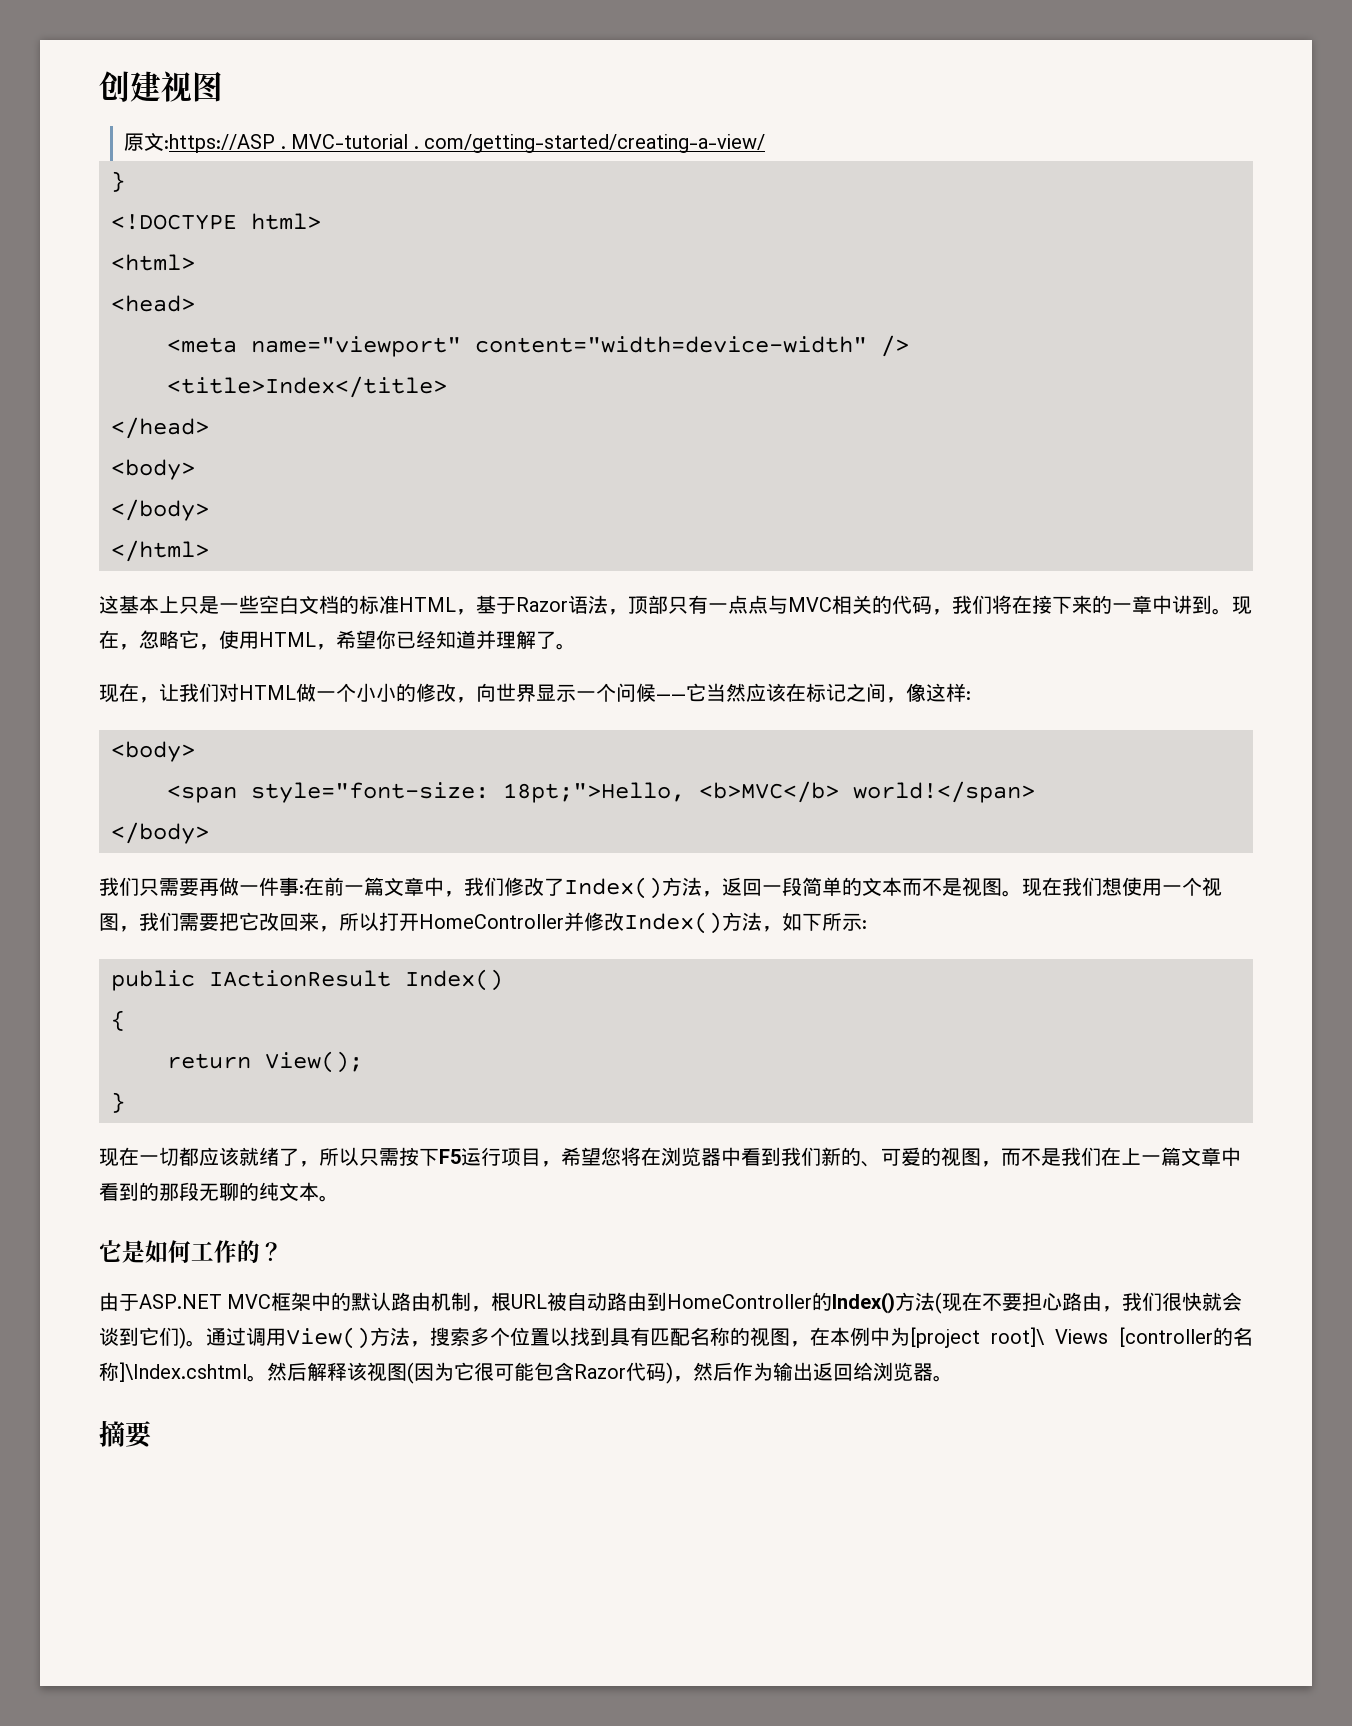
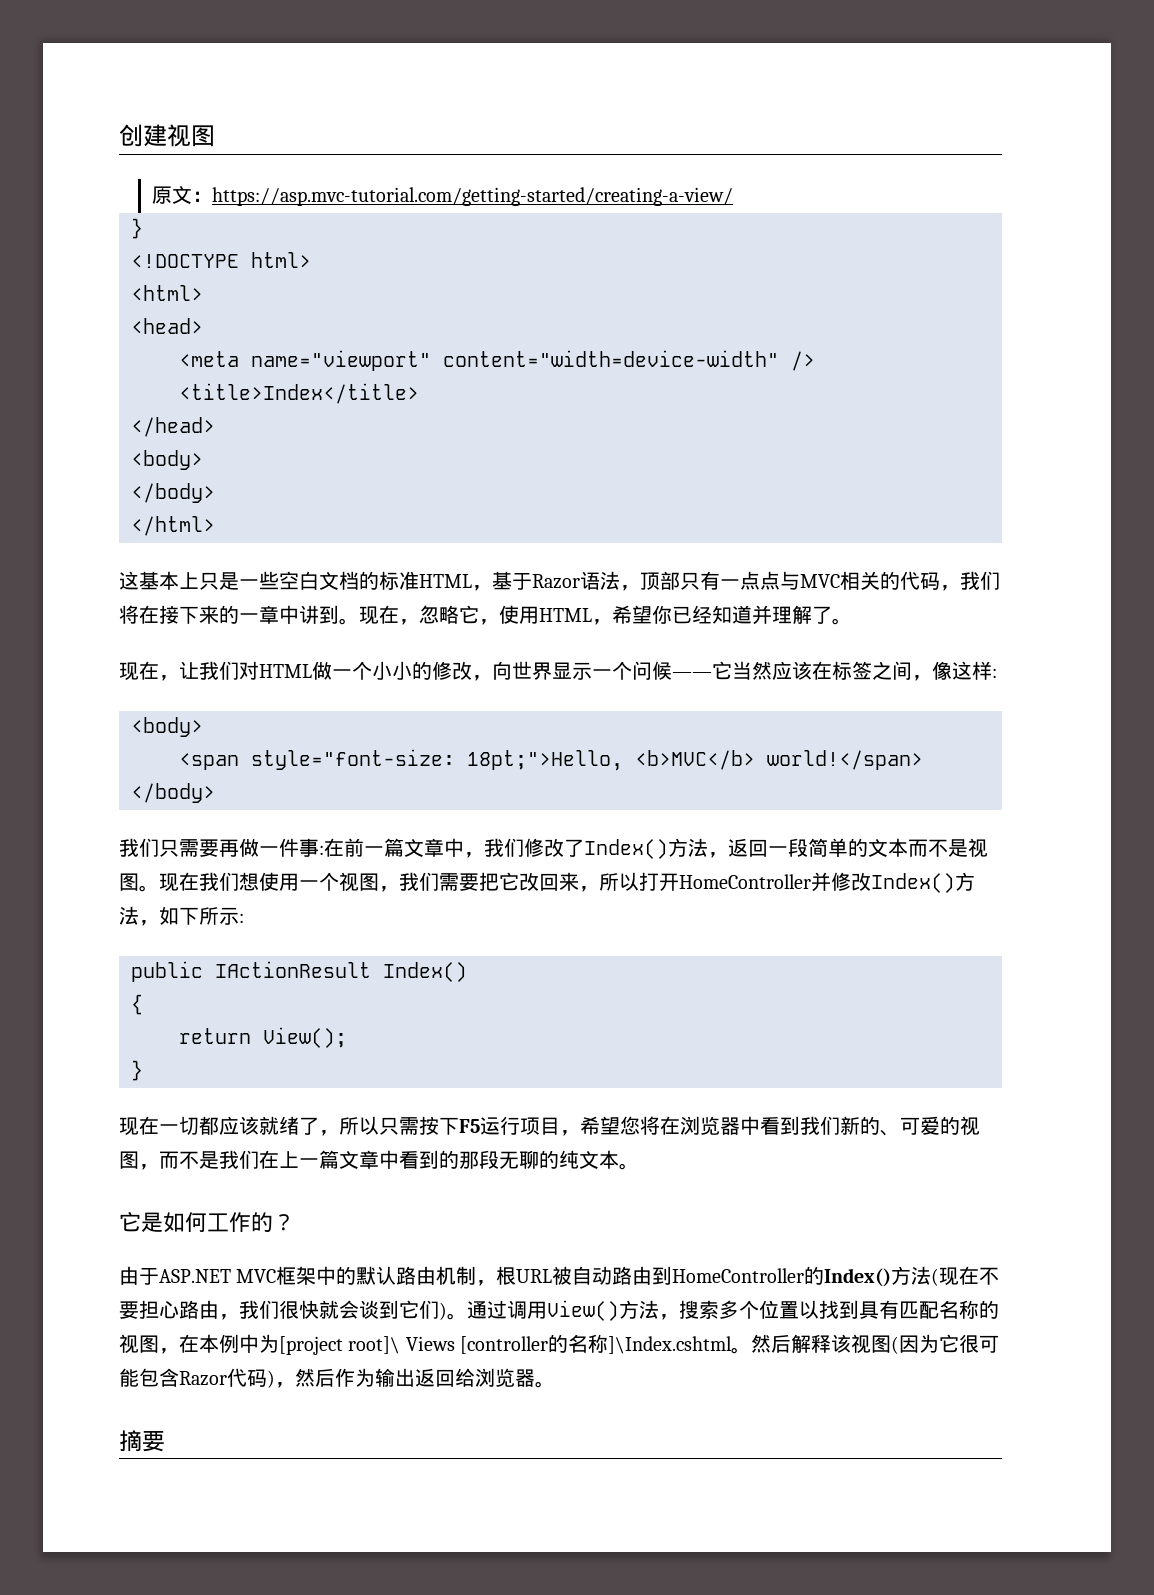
- 原文:https://ASP . MVC-tutorial . com/getting-started/creating-a-view/
+ 原文：https://asp.mvc-tutorial.com/getting-started/creating-a-view/
- 现在，让我们对HTML做一个小小的修改，向世界显示一个问候——它当然应该在标记之间，像这样:
+ 现在，让我们对HTML做一个小小的修改，向世界显示一个问候——它当然应该在标签之间，像这样:

